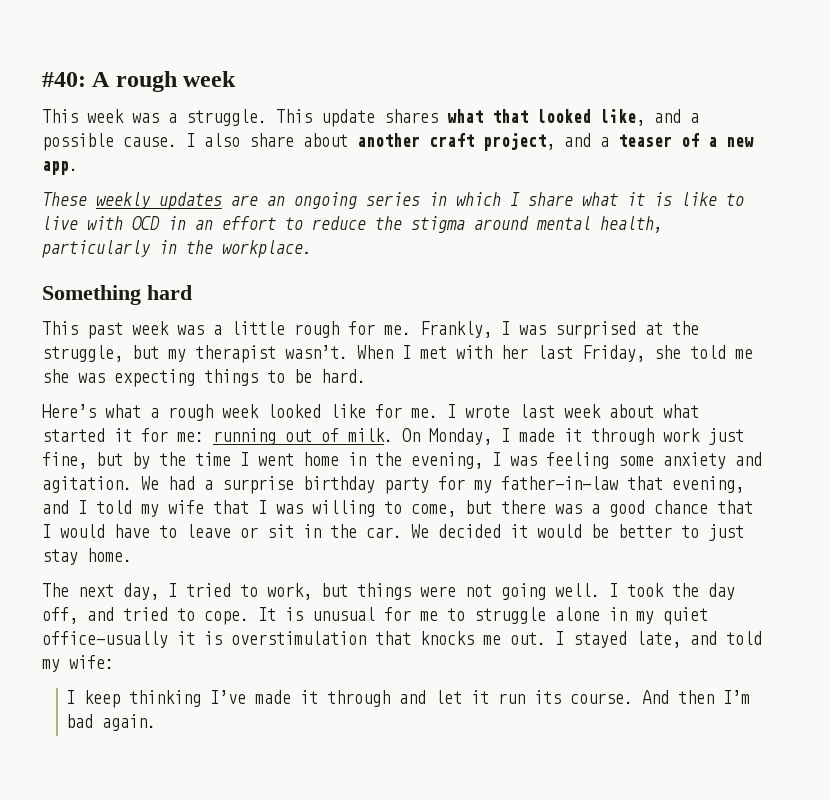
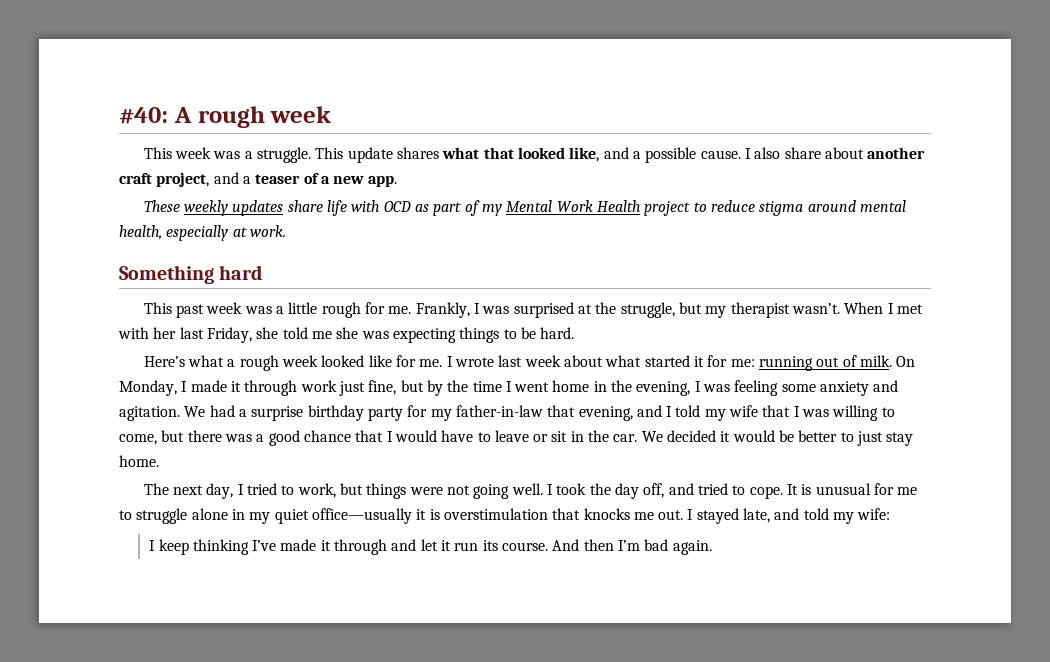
- These weekly updates are an ongoing series in which I share what it is like to live with OCD in an effort to reduce the stigma around mental health, particularly in the workplace.
+ These weekly updates share life with OCD as part of my Mental Work Health project to reduce stigma around mental health, especially at work.

